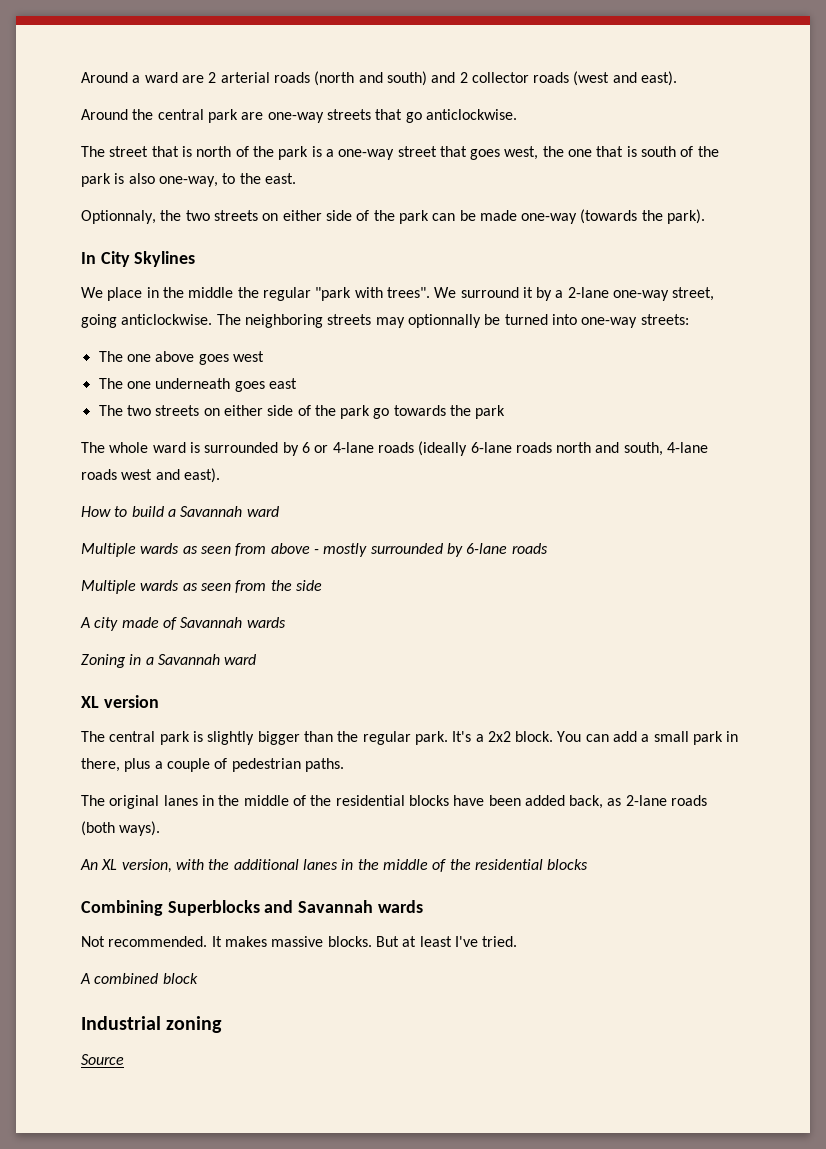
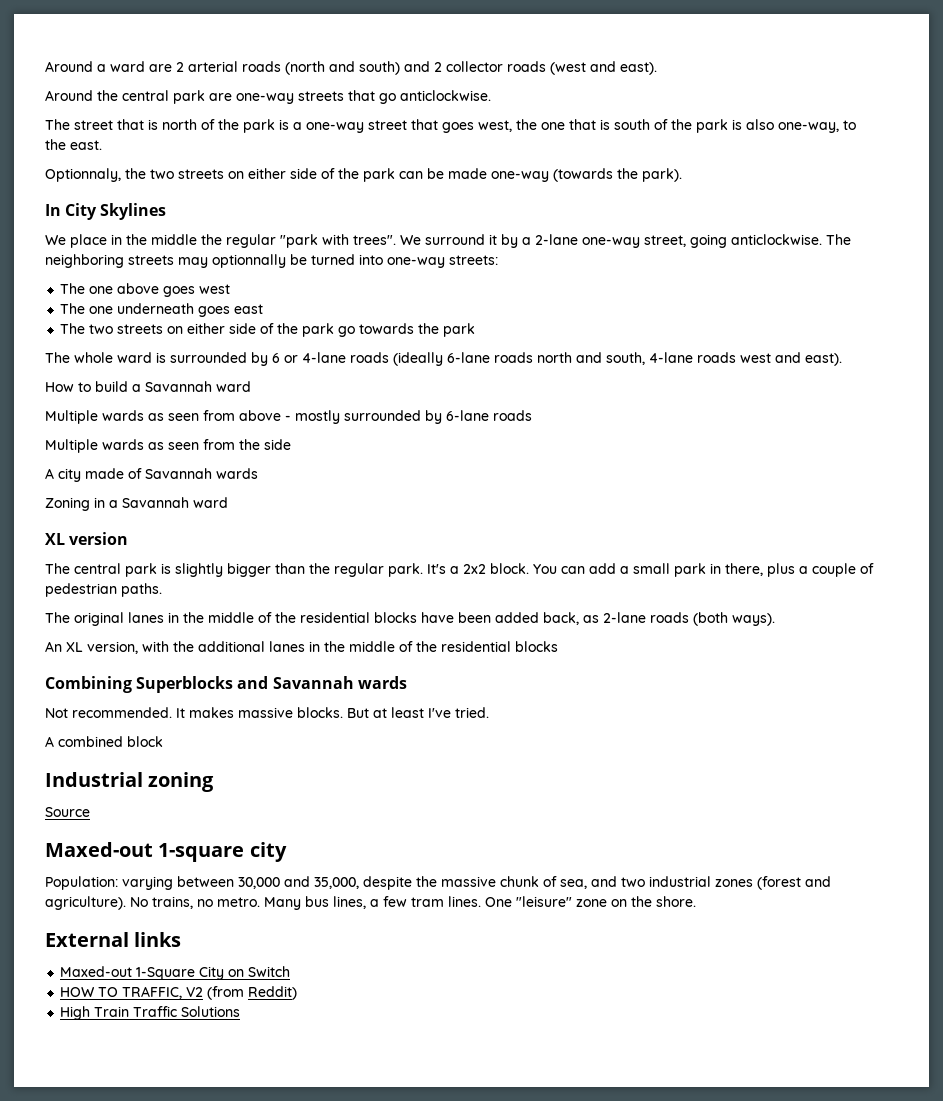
+ Maxed-out 1-square city
+ Population: varying between 30,000 and 35,000, despite the massive chunk of sea, and two industrial zones (forest and agriculture). No trains, no metro. Many bus lines, a few tram lines. One "leisure" zone on the shore.
+ External links
+ Maxed-out 1-Square City on Switch
+ HOW TO TRAFFIC, V2 (from Reddit)
+ High Train Traffic Solutions

